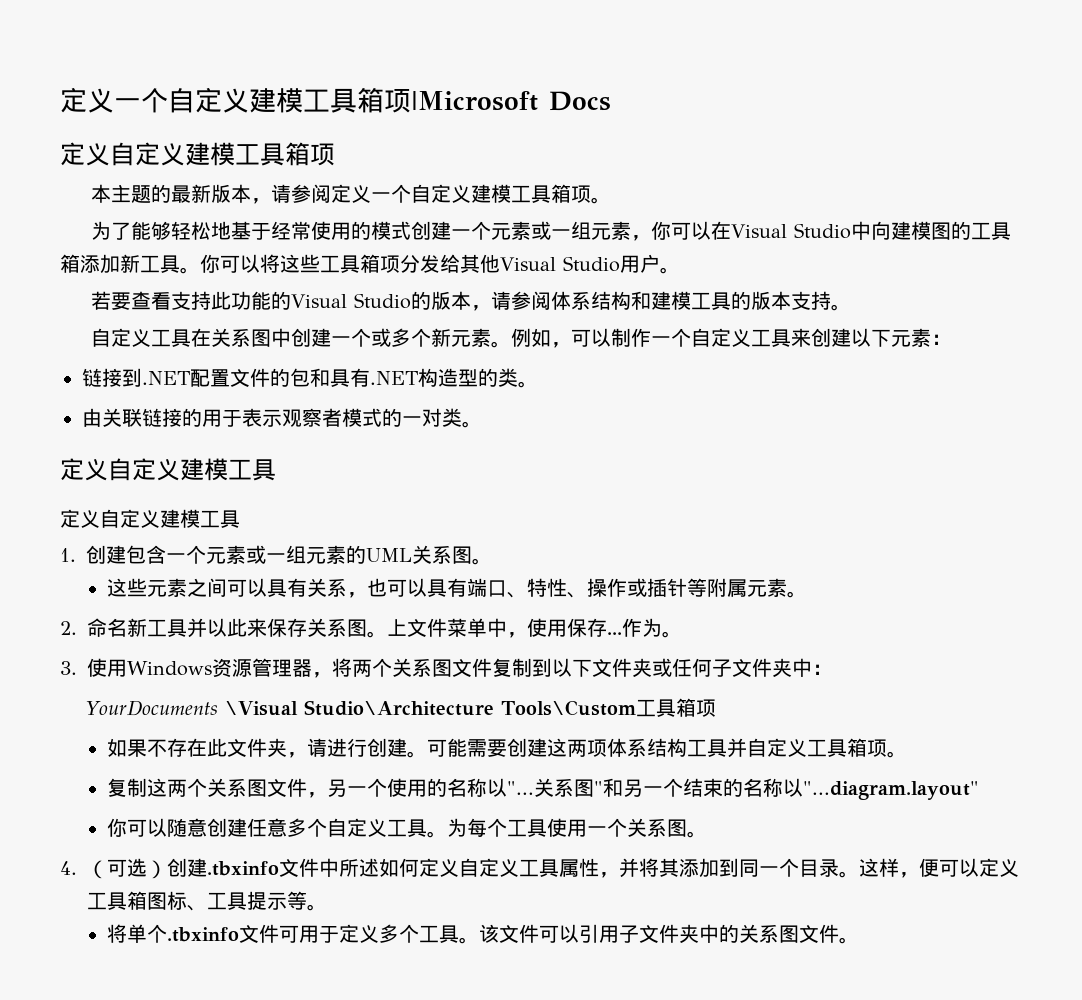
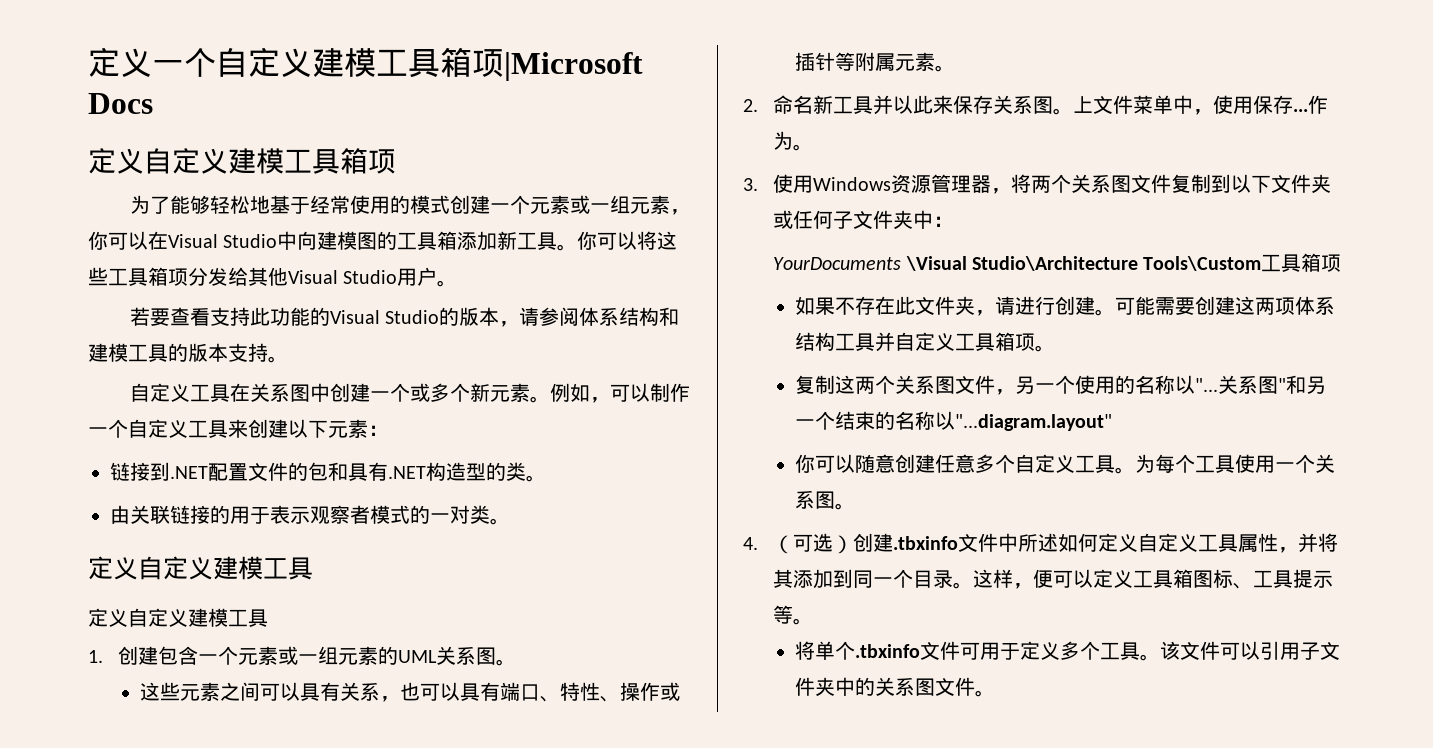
- 本主题的最新版本，请参阅定义一个自定义建模工具箱项。

